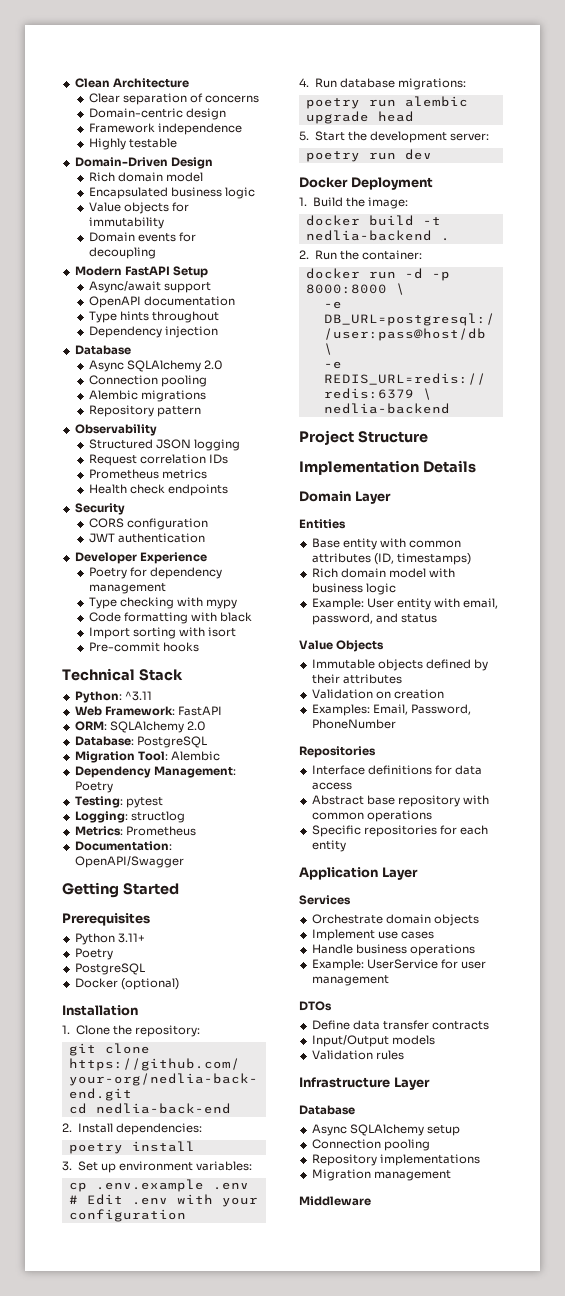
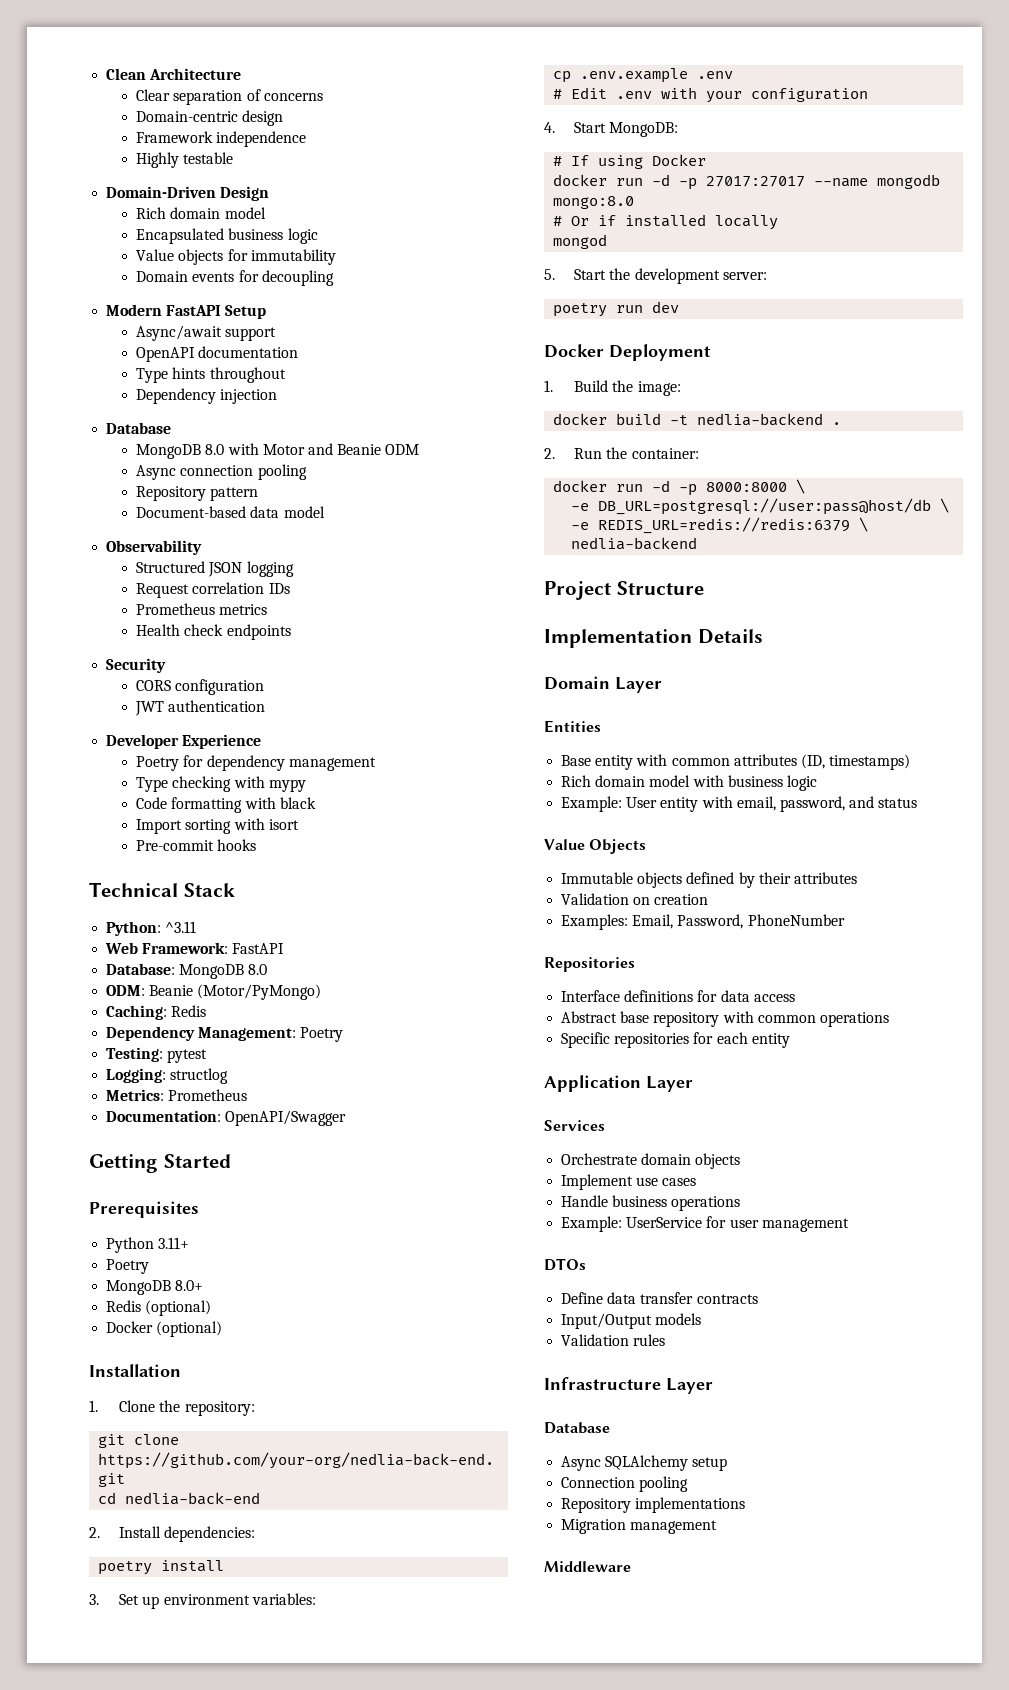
- Async SQLAlchemy 2.0
- Connection pooling
- Alembic migrations
+ MongoDB 8.0 with Motor and Beanie ODM
+ Async connection pooling
+ Document-based data model
- ORM: SQLAlchemy 2.0
- Database: PostgreSQL
- Migration Tool: Alembic
+ Database: MongoDB 8.0
+ ODM: Beanie (Motor/PyMongo)
+ Caching: Redis
  Python 3.11+
  Poetry
- PostgreSQL
+ MongoDB 8.0+
+ Redis (optional)
- 4. Run database migrations:
- poetry run alembic upgrade head
+ 4. Start MongoDB:
+ # If using Docker
+ docker run -d -p 27017:27017 --name mongodb mongo:8.0
+ # Or if installed locally
+ mongod

